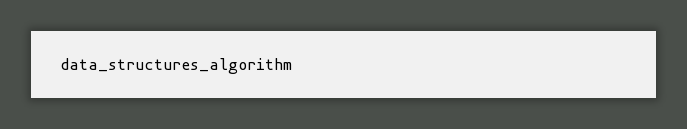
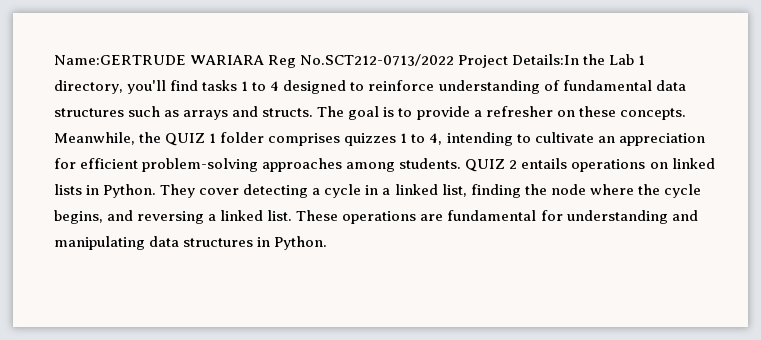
- data_structures_algorithm
+ Name:GERTRUDE WARIARA Reg No.SCT212-0713/2022 Project Details:In the Lab 1 directory, you'll find tasks 1 to 4 designed to reinforce understanding of fundamental data structures such as arrays and structs. The goal is to provide a refresher on these concepts. Meanwhile, the QUIZ 1 folder comprises quizzes 1 to 4, intending to cultivate an appreciation for efficient problem-solving approaches among students. QUIZ 2 entails operations on linked lists in Python. They cover detecting a cycle in a linked list, finding the node where the cycle begins, and reversing a linked list. These operations are fundamental for understanding and manipulating data structures in Python.

